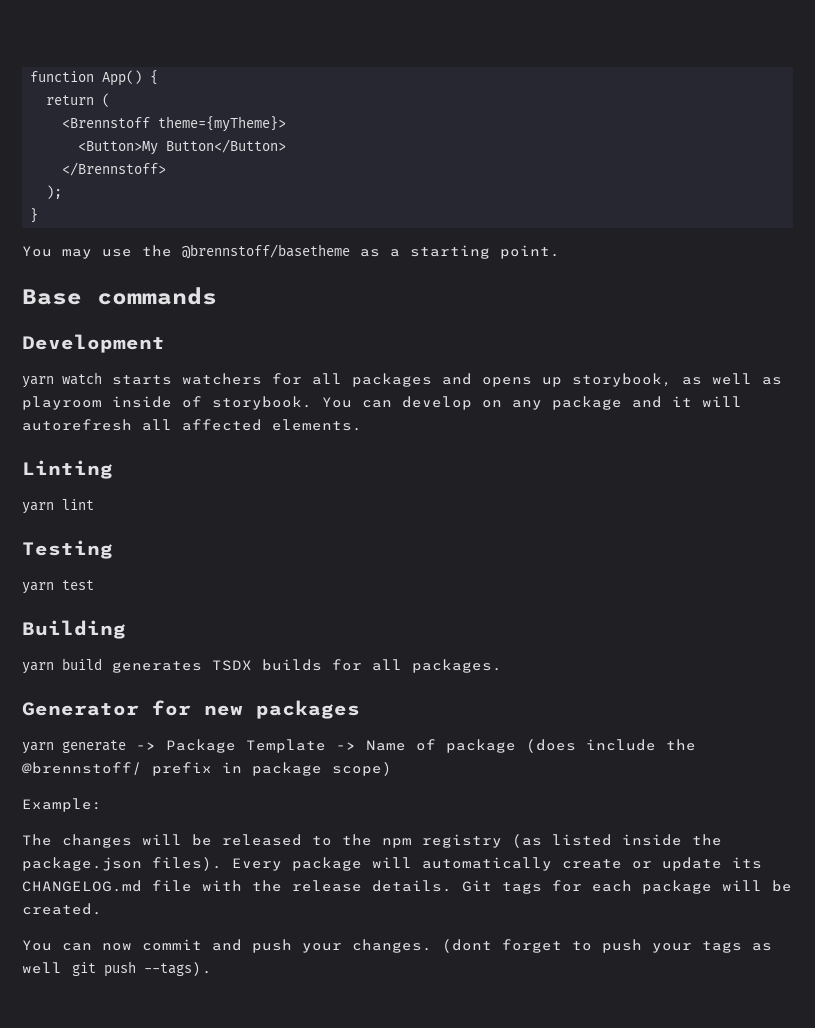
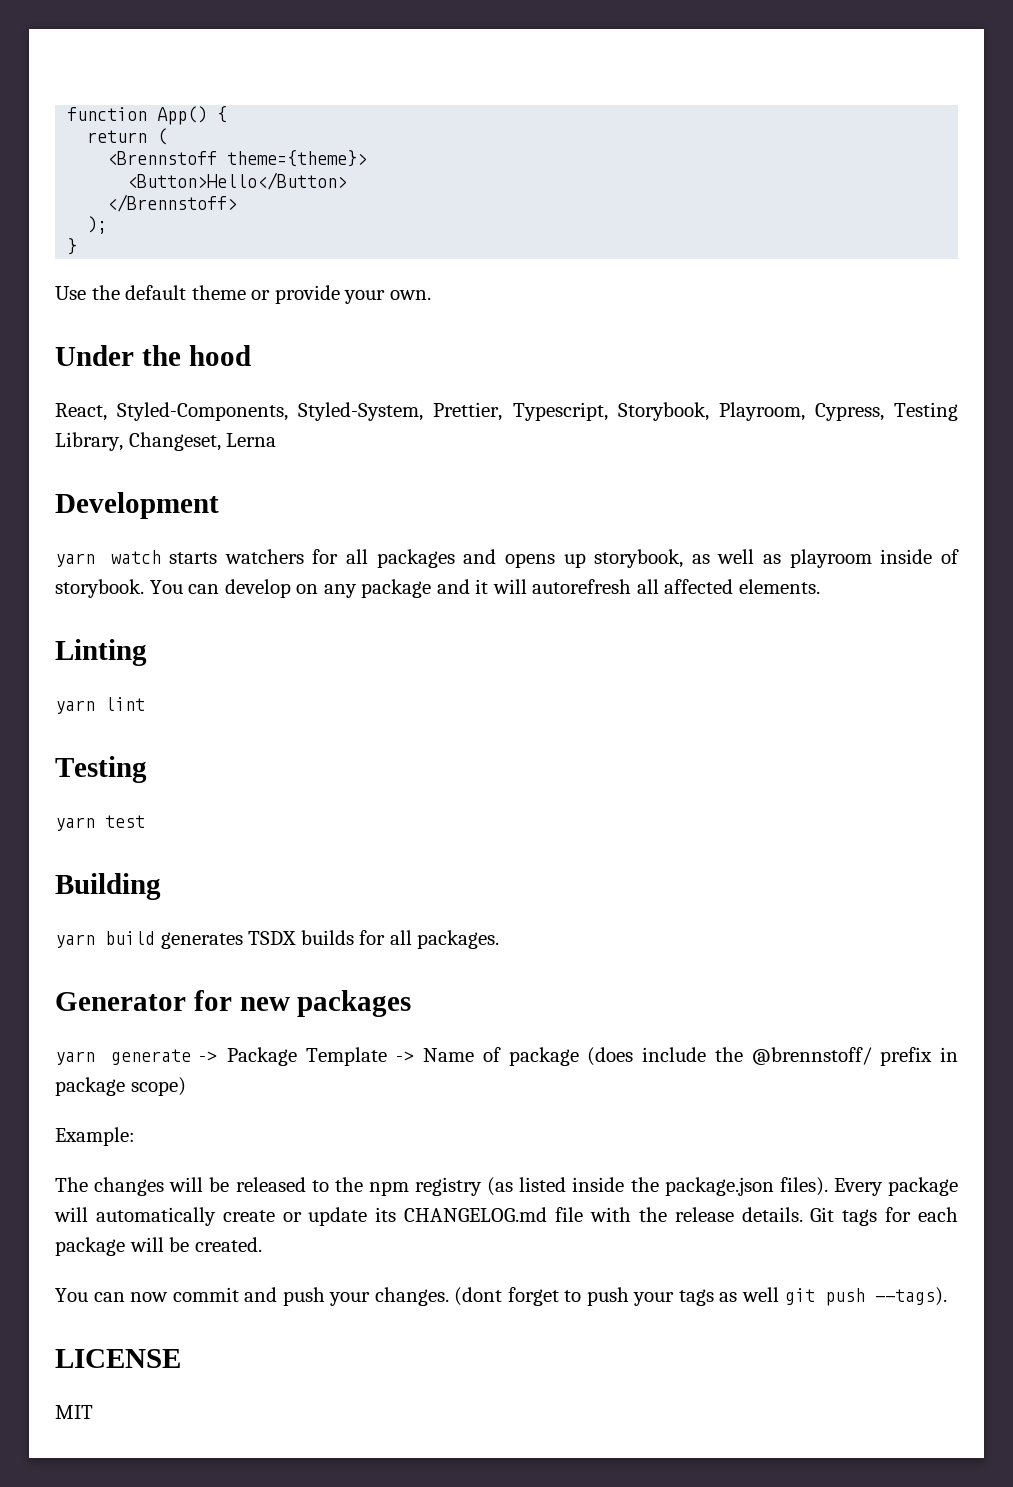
- <Brennstoff theme={myTheme}>
- <Button>My Button</Button>
+ <Brennstoff theme={theme}>
+ <Button>Hello</Button>
- You may use the @brennstoff/basetheme as a starting point.
- Base commands
+ Use the default theme or provide your own.
+ Under the hood
+ React, Styled-Components, Styled-System, Prettier, Typescript, Storybook, Playroom, Cypress, Testing Library, Changeset, Lerna
+ LICENSE
+ MIT

